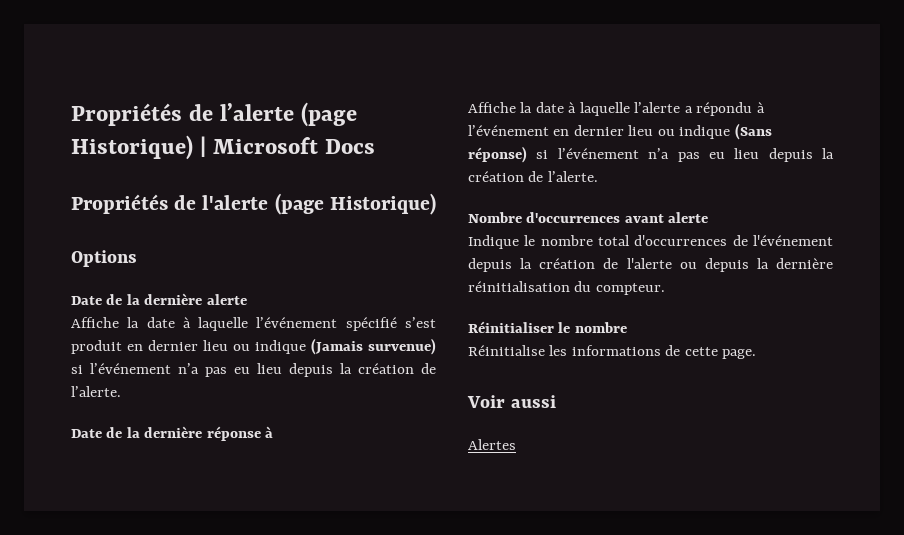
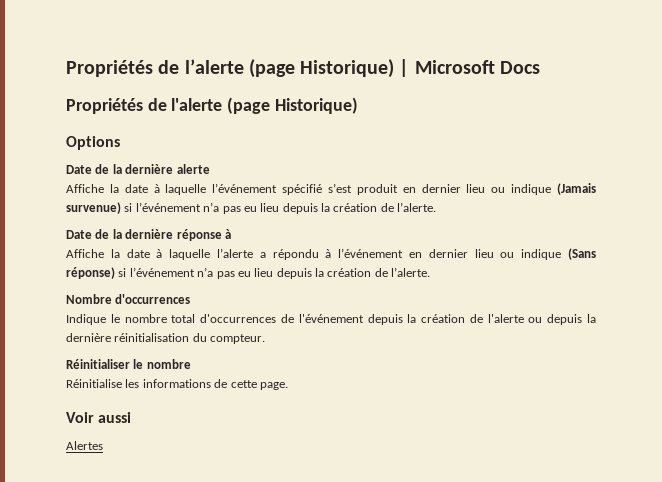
- Nombre d'occurrences avant alerte
+ Nombre d'occurrences

